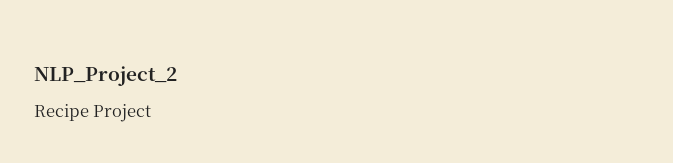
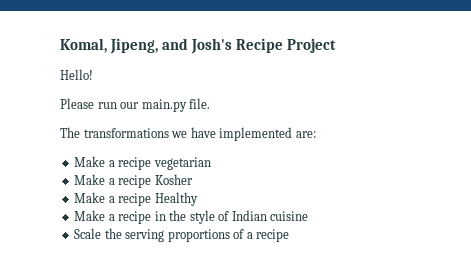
- NLP_Project_2
- Recipe Project
+ Komal, Jipeng, and Josh's Recipe Project
+ Hello!
+ Please run our main.py file.
+ The transformations we have implemented are:
+ Make a recipe vegetarian
+ Make a recipe Kosher
+ Make a recipe Healthy
+ Make a recipe in the style of Indian cuisine
+ Scale the serving proportions of a recipe

